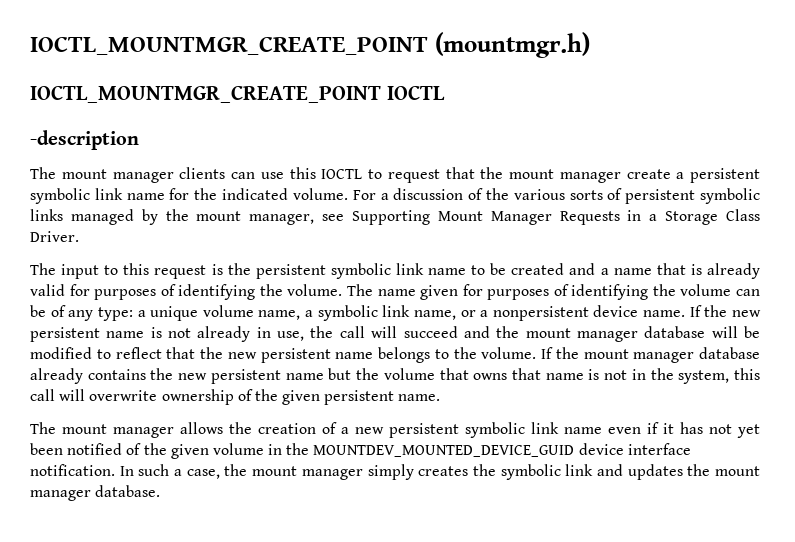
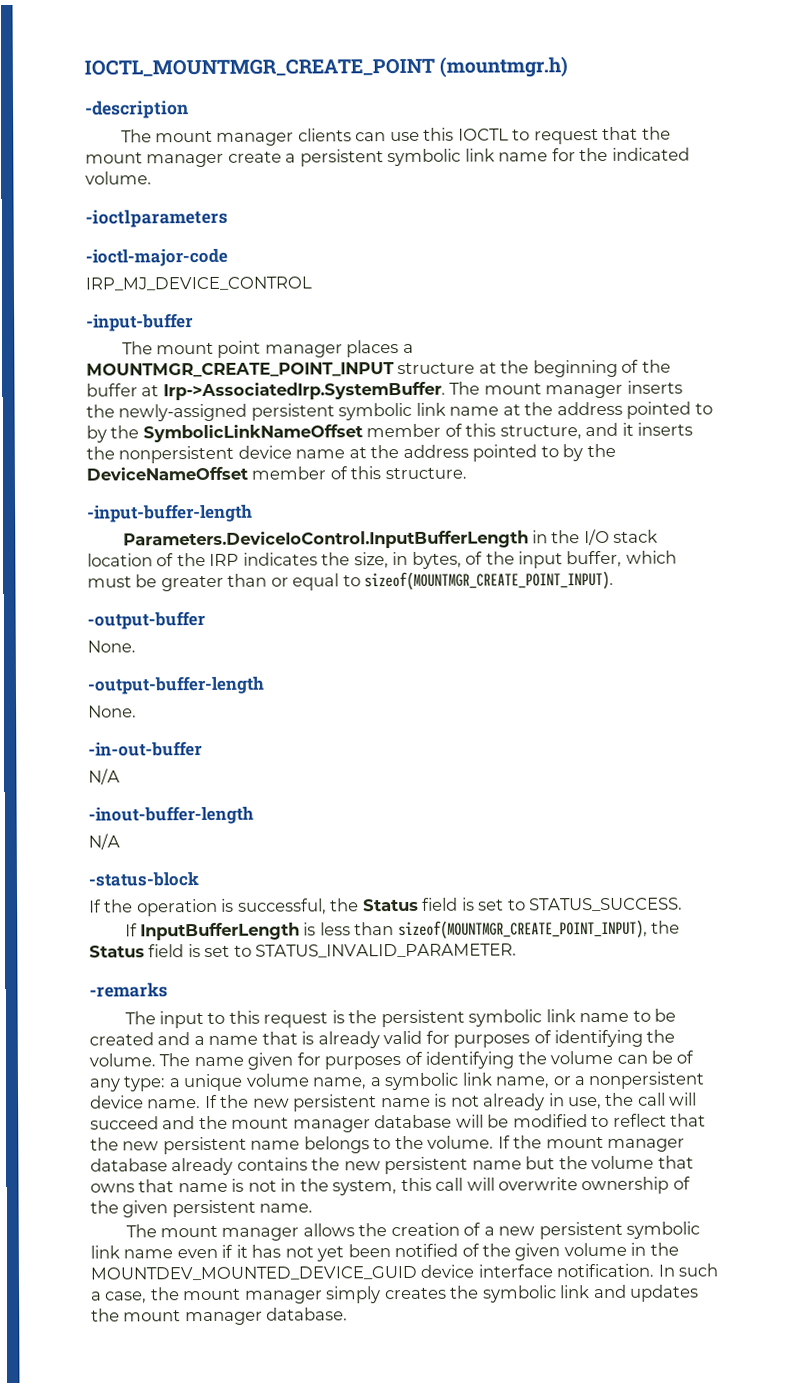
- IOCTL_MOUNTMGR_CREATE_POINT IOCTL
- The mount manager clients can use this IOCTL to request that the mount manager create a persistent symbolic link name for the indicated volume. For a discussion of the various sorts of persistent symbolic links managed by the mount manager, see Supporting Mount Manager Requests in a Storage Class Driver.
+ The mount manager clients can use this IOCTL to request that the mount manager create a persistent symbolic link name for the indicated volume.
+ -ioctlparameters
+ -ioctl-major-code
+ IRP_MJ_DEVICE_CONTROL
+ -input-buffer
+ The mount point manager places a MOUNTMGR_CREATE_POINT_INPUT structure at the beginning of the buffer at Irp->AssociatedIrp.SystemBuffer. The mount manager inserts the newly-assigned persistent symbolic link name at the address pointed to by the SymbolicLinkNameOffset member of this structure, and it inserts the nonpersistent device name at the address pointed to by the DeviceNameOffset member of this structure.
+ -input-buffer-length
+ Parameters.DeviceIoControl.InputBufferLength in the I/O stack location of the IRP indicates the size, in bytes, of the input buffer, which must be greater than or equal to sizeof(MOUNTMGR_CREATE_POINT_INPUT).
+ -output-buffer
+ None.
+ -output-buffer-length
+ None.
+ -in-out-buffer
+ N/A
+ -inout-buffer-length
+ N/A
+ -status-block
+ If the operation is successful, the Status field is set to STATUS_SUCCESS.
+ If InputBufferLength is less than sizeof(MOUNTMGR_CREATE_POINT_INPUT), the Status field is set to STATUS_INVALID_PARAMETER.
+ -remarks

